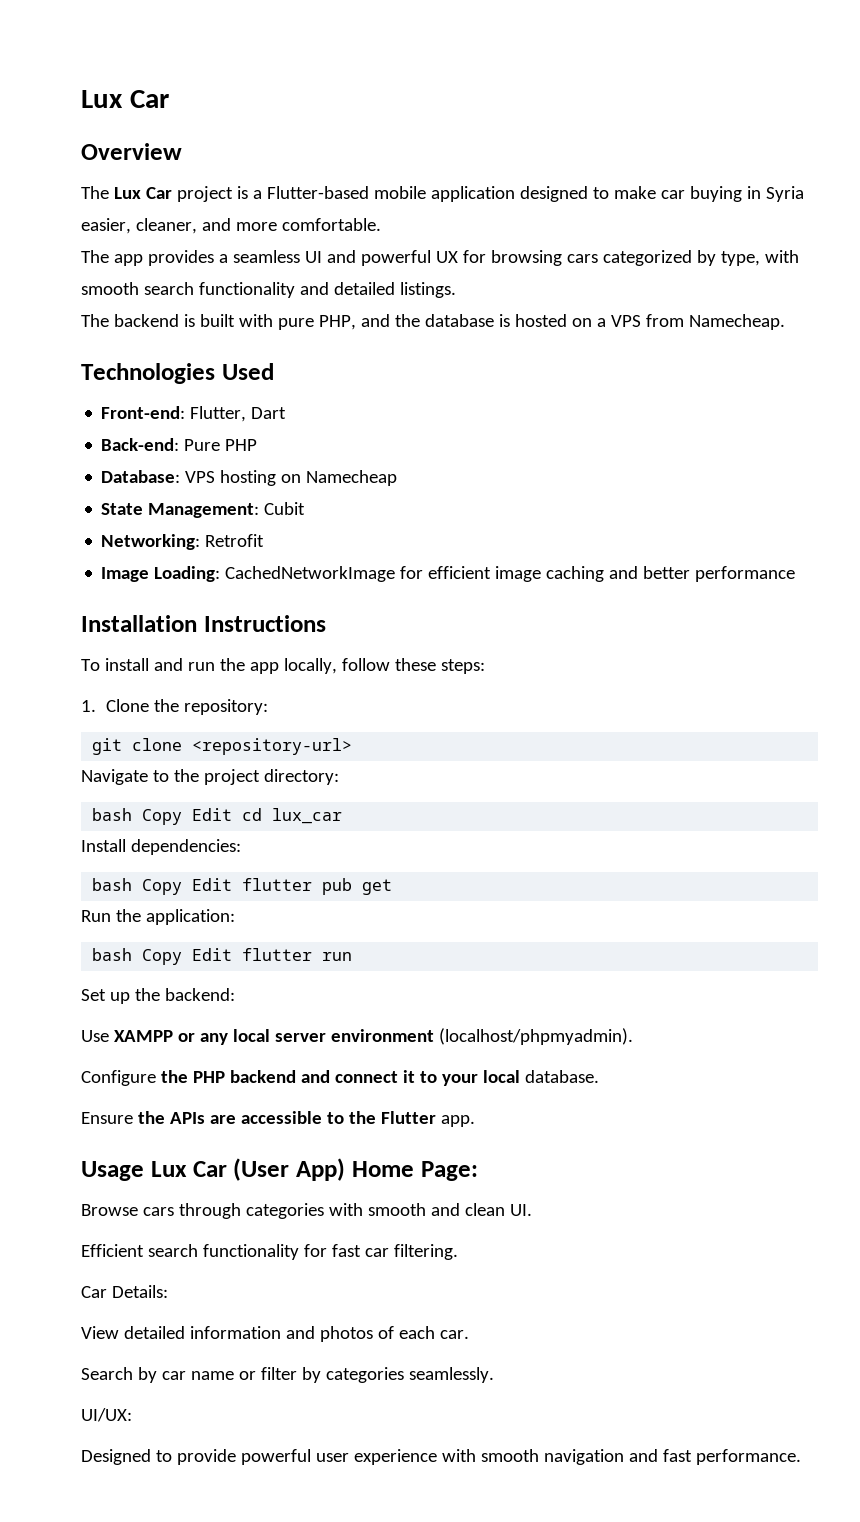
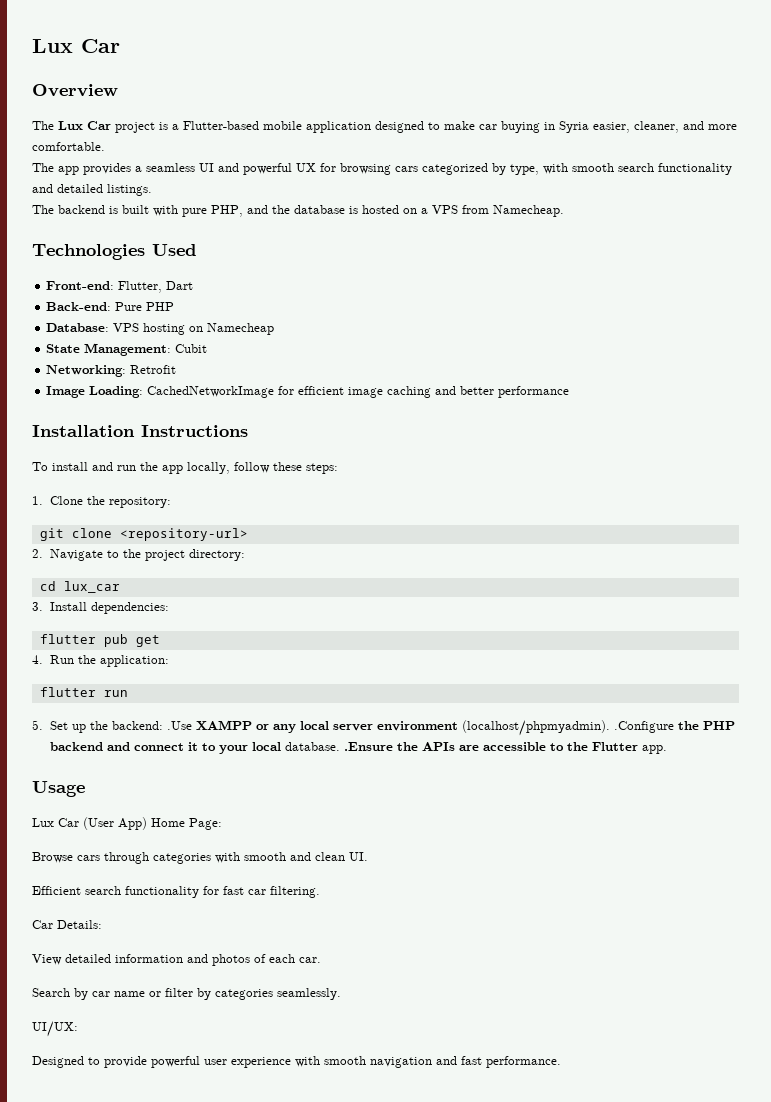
- Navigate to the project directory:
+ 2. Navigate to the project directory:
- bash Copy Edit cd lux_car
+ cd lux_car
- Install dependencies:
+ 3. Install dependencies:
- bash Copy Edit flutter pub get
+ flutter pub get
- Run the application:
+ 4. Run the application:
- bash Copy Edit flutter run
+ flutter run
- Set up the backend:
- Use XAMPP or any local server environment (localhost/phpmyadmin).
- Configure the PHP backend and connect it to your local database.
- Ensure the APIs are accessible to the Flutter app.
+ 5. Set up the backend: .Use XAMPP or any local server environment (localhost/phpmyadmin). .Configure the PHP backend and connect it to your local database. .Ensure the APIs are accessible to the Flutter app.
- Usage Lux Car (User App) Home Page:
+ Usage
+ Lux Car (User App) Home Page:

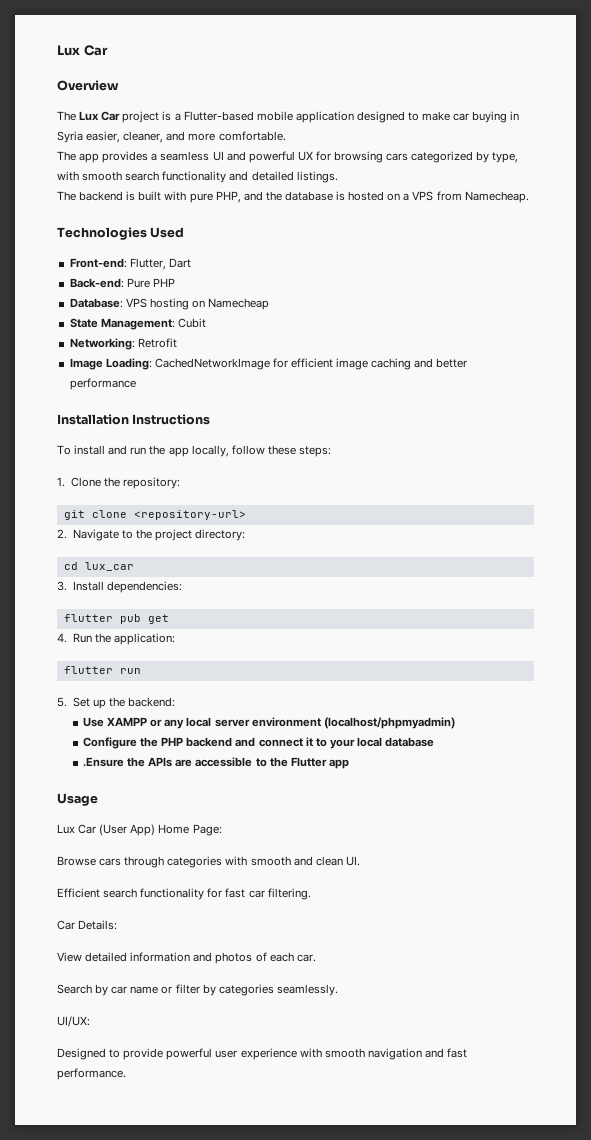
- 5. Set up the backend: .Use XAMPP or any local server environment (localhost/phpmyadmin). .Configure the PHP backend and connect it to your local database. .Ensure the APIs are accessible to the Flutter app.
+ 5. Set up the backend:
+ Use XAMPP or any local server environment (localhost/phpmyadmin)
+ Configure the PHP backend and connect it to your local database
+ .Ensure the APIs are accessible to the Flutter app

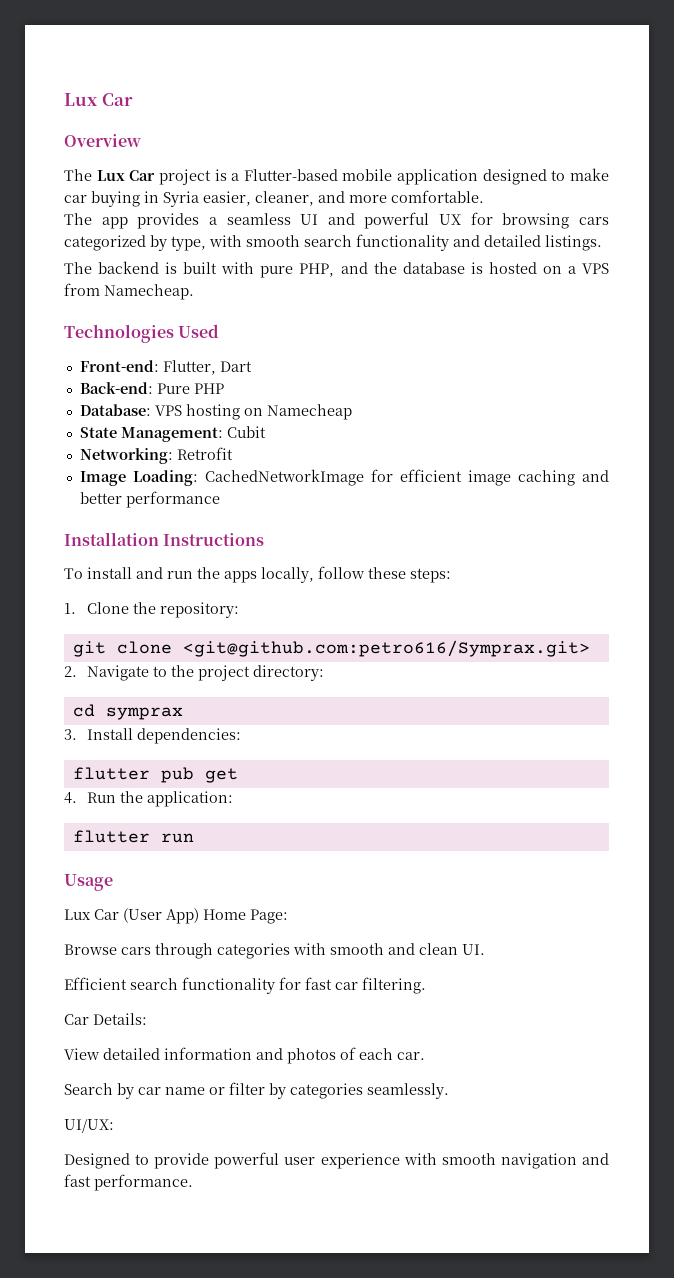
- To install and run the app locally, follow these steps:
+ To install and run the apps locally, follow these steps:
- git clone <repository-url>
+ git clone <git@github.com:petro616/Symprax.git>
- cd lux_car
+ cd symprax
- 5. Set up the backend:
- Use XAMPP or any local server environment (localhost/phpmyadmin)
- Configure the PHP backend and connect it to your local database
- .Ensure the APIs are accessible to the Flutter app

